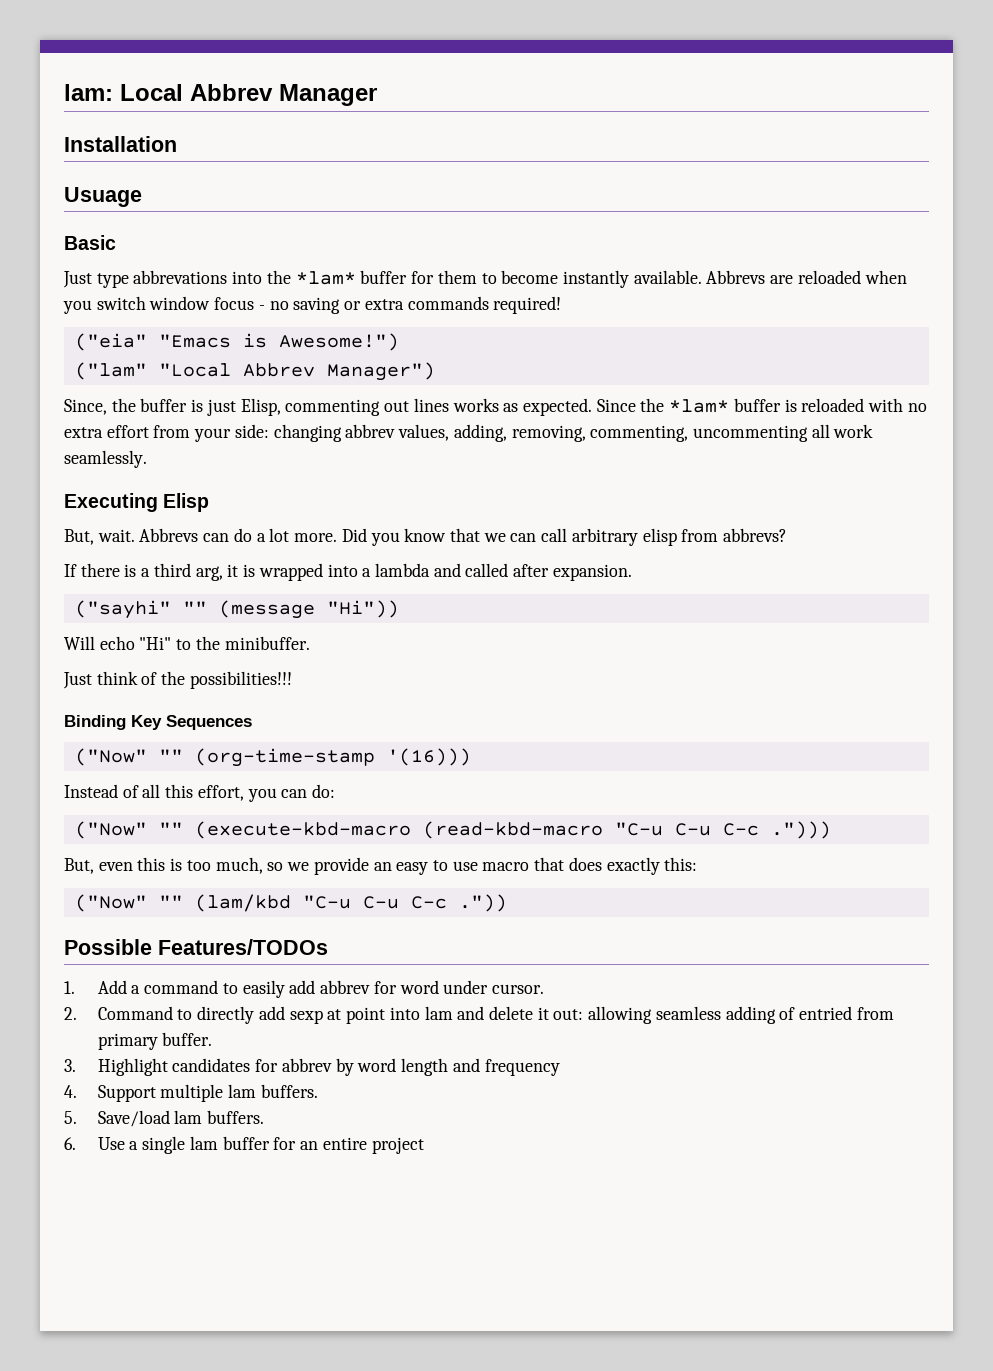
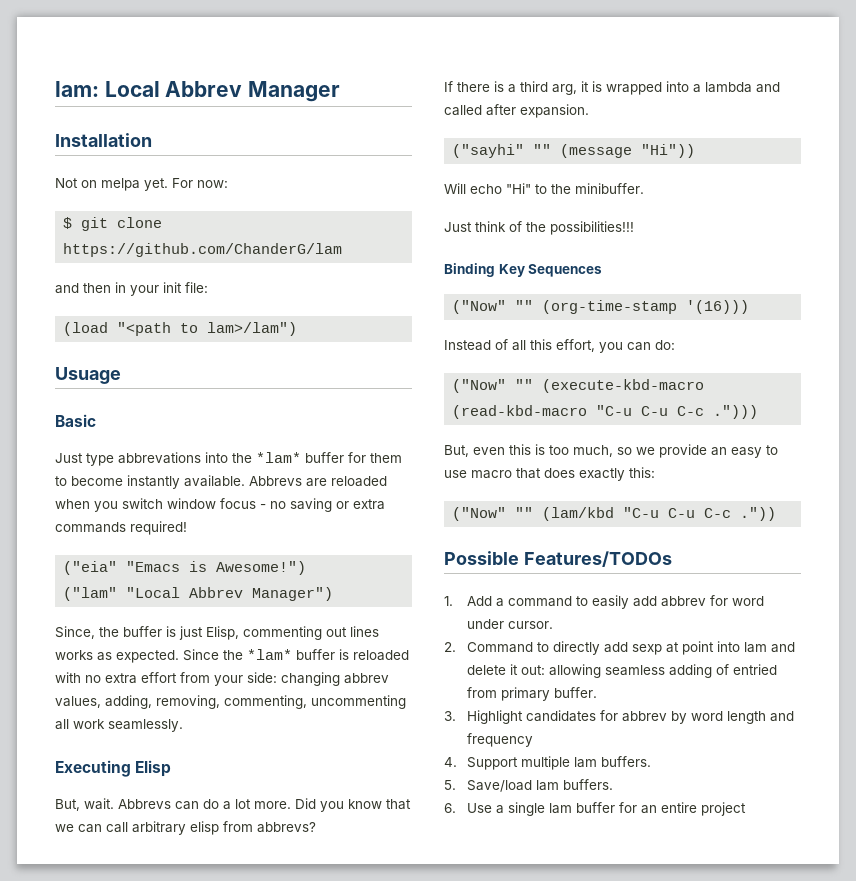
+ Not on melpa yet. For now:
+ $ git clone https://github.com/ChanderG/lam
+ and then in your init file:
+ (load "<path to lam>/lam")

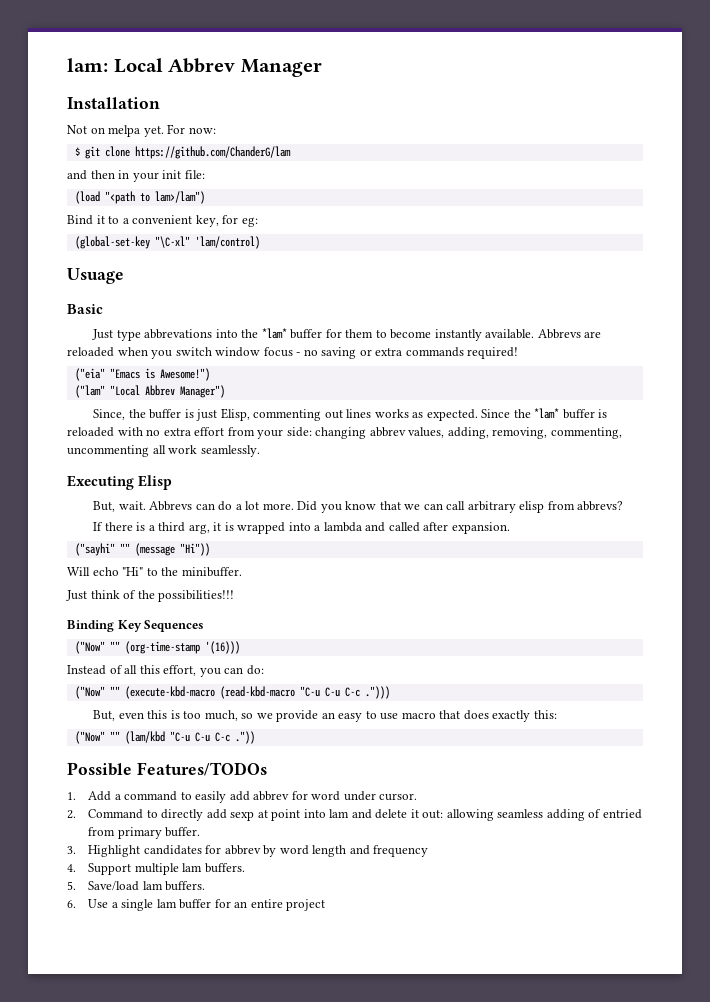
+ Bind it to a convenient key, for eg:
+ (global-set-key "\C-xl" 'lam/control)

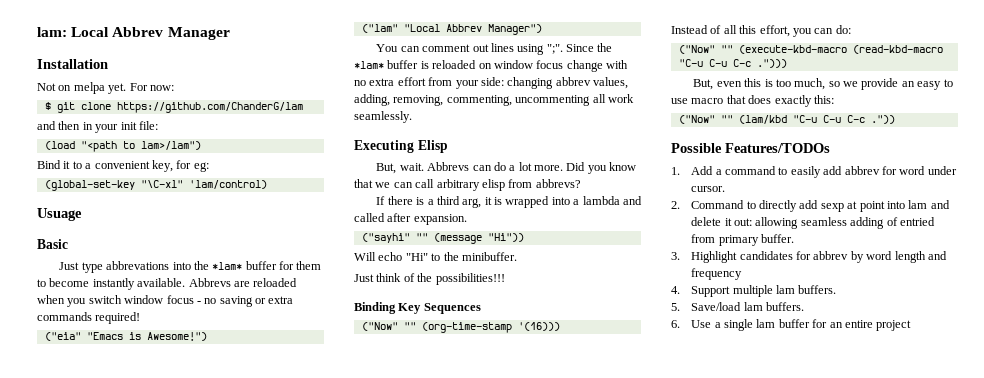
- Since, the buffer is just Elisp, commenting out lines works as expected.
+ You can comment out lines using ";".
- Since the *lam* buffer is reloaded with no extra effort from your side: changing abbrev values, adding, removing, commenting, uncommenting all work seamlessly.
+ Since the *lam* buffer is reloaded on window focus change with no extra effort from your side: changing abbrev values, adding, removing, commenting, uncommenting all work seamlessly.

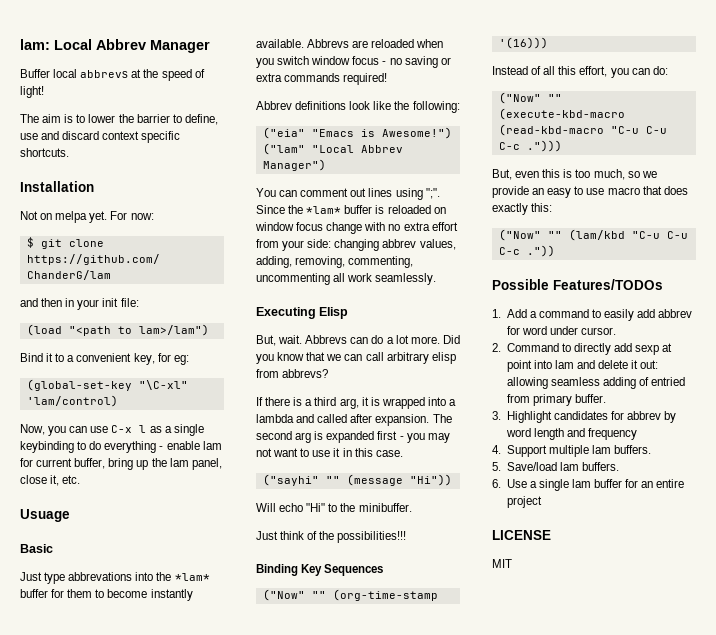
+ Buffer local abbrevs at the speed of light!
+ The aim is to lower the barrier to define, use and discard context specific shortcuts.
+ Now, you can use C-x l as a single keybinding to do everything - enable lam for current buffer, bring up the lam panel, close it, etc.
+ Abbrev definitions look like the following:
+ The second arg is expanded first - you may not want to use it in this case.
+ LICENSE
+ MIT

